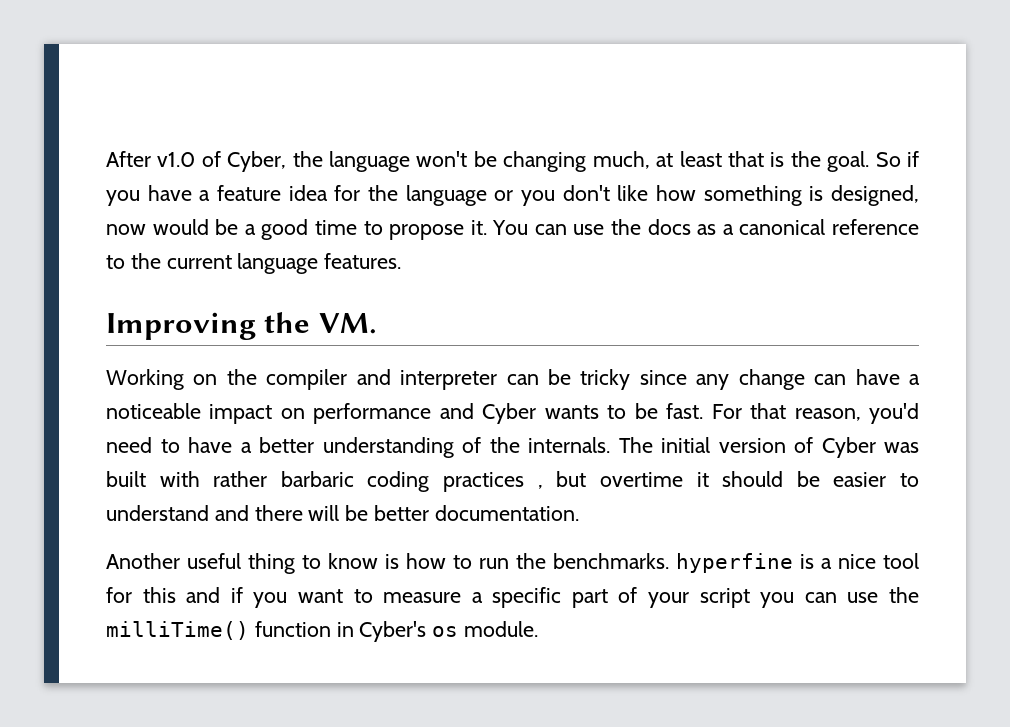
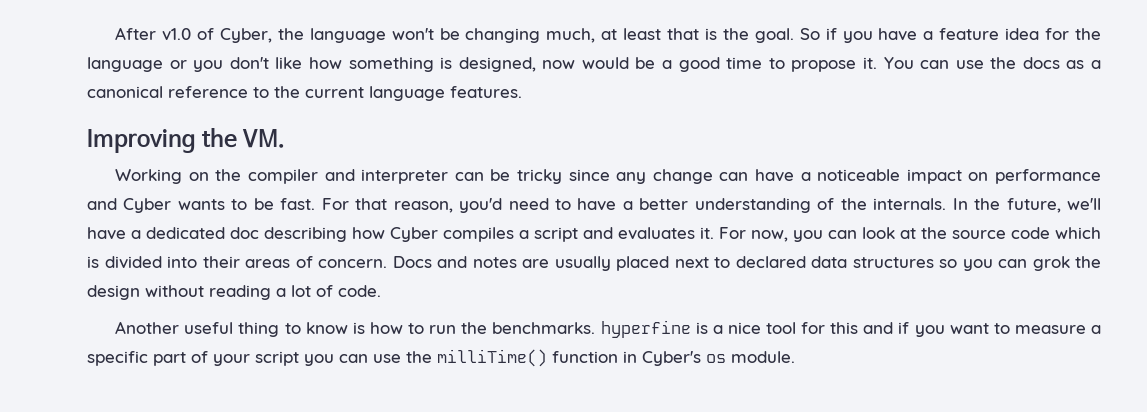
- The initial version of Cyber was built with rather barbaric coding practices , but overtime it should be easier to understand and there will be better documentation.
+ In the future, we'll have a dedicated doc describing how Cyber compiles a script and evaluates it. For now, you can look at the source code which is divided into their areas of concern. Docs and notes are usually placed next to declared data structures so you can grok the design without reading a lot of code.

